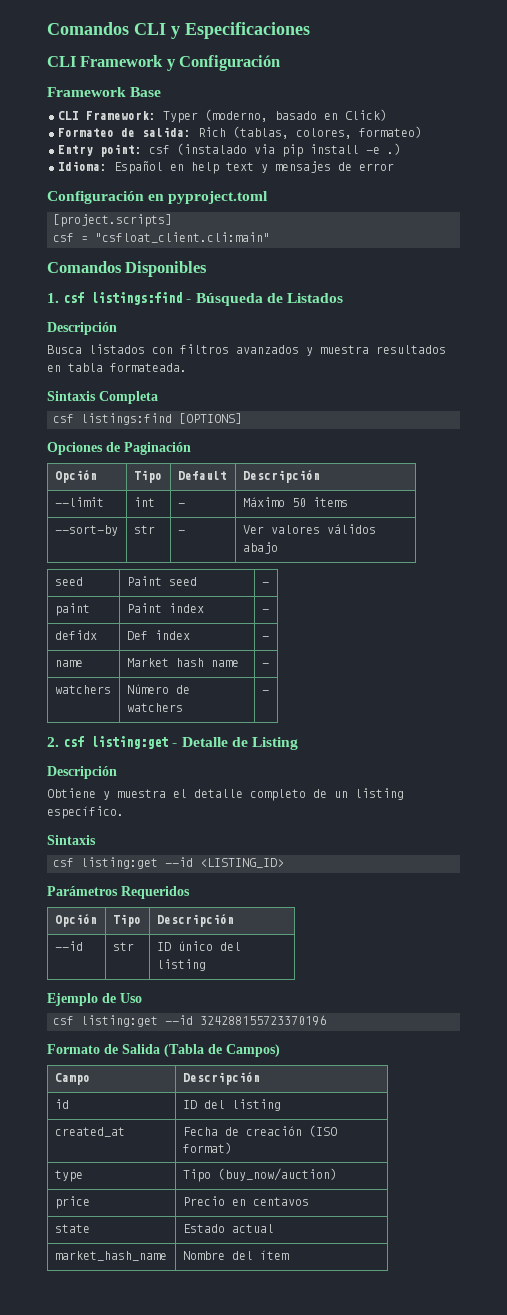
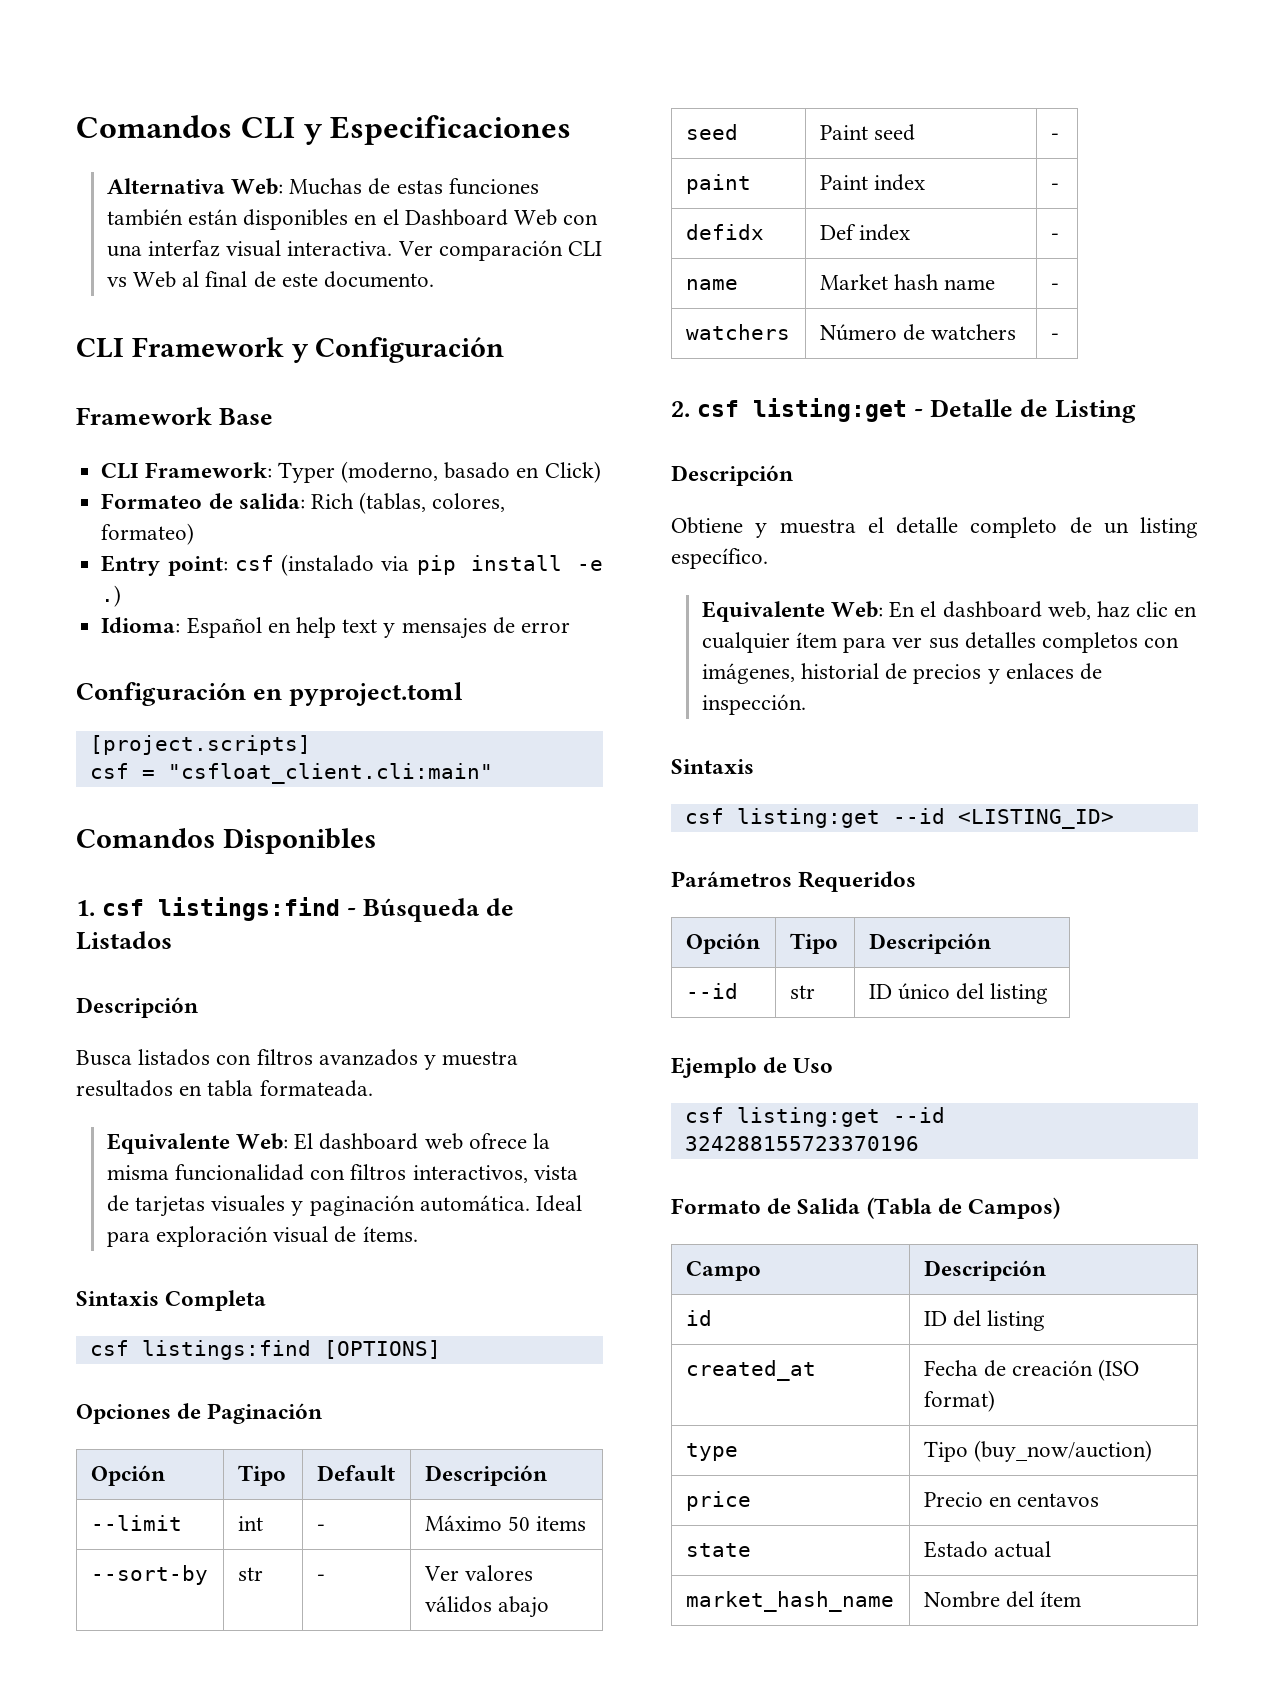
+ Alternativa Web: Muchas de estas funciones también están disponibles en el Dashboard Web con una interfaz visual interactiva. Ver comparación CLI vs Web al final de este documento.
+ Equivalente Web: El dashboard web ofrece la misma funcionalidad con filtros interactivos, vista de tarjetas visuales y paginación automática. Ideal para exploración visual de ítems.
+ Equivalente Web: En el dashboard web, haz clic en cualquier ítem para ver sus detalles completos con imágenes, historial de precios y enlaces de inspección.

